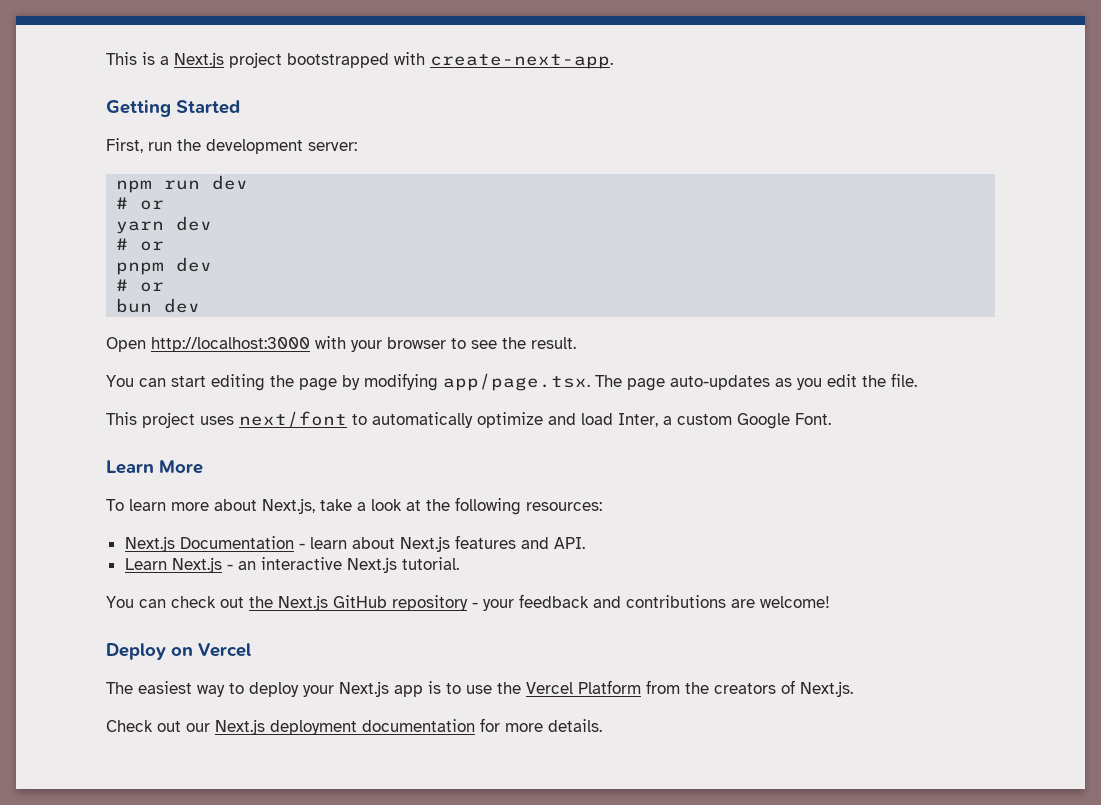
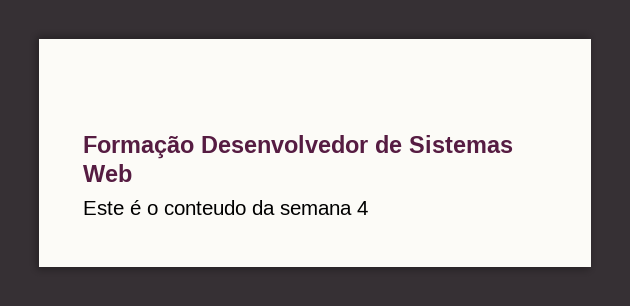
- This is a Next.js project bootstrapped with create-next-app.
- Getting Started
- First, run the development server:
- npm run dev
- # or
- yarn dev
- # or
- pnpm dev
- # or
- bun dev
- Open http://localhost:3000 with your browser to see the result.
- You can start editing the page by modifying app/page.tsx. The page auto-updates as you edit the file.
- This project uses next/font to automatically optimize and load Inter, a custom Google Font.
- Learn More
- To learn more about Next.js, take a look at the following resources:
- Next.js Documentation - learn about Next.js features and API.
- Learn Next.js - an interactive Next.js tutorial.
- You can check out the Next.js GitHub repository - your feedback and contributions are welcome!
- Deploy on Vercel
- The easiest way to deploy your Next.js app is to use the Vercel Platform from the creators of Next.js.
- Check out our Next.js deployment documentation for more details.
+ Formação Desenvolvedor de Sistemas Web
+ Este é o conteudo da semana 4

